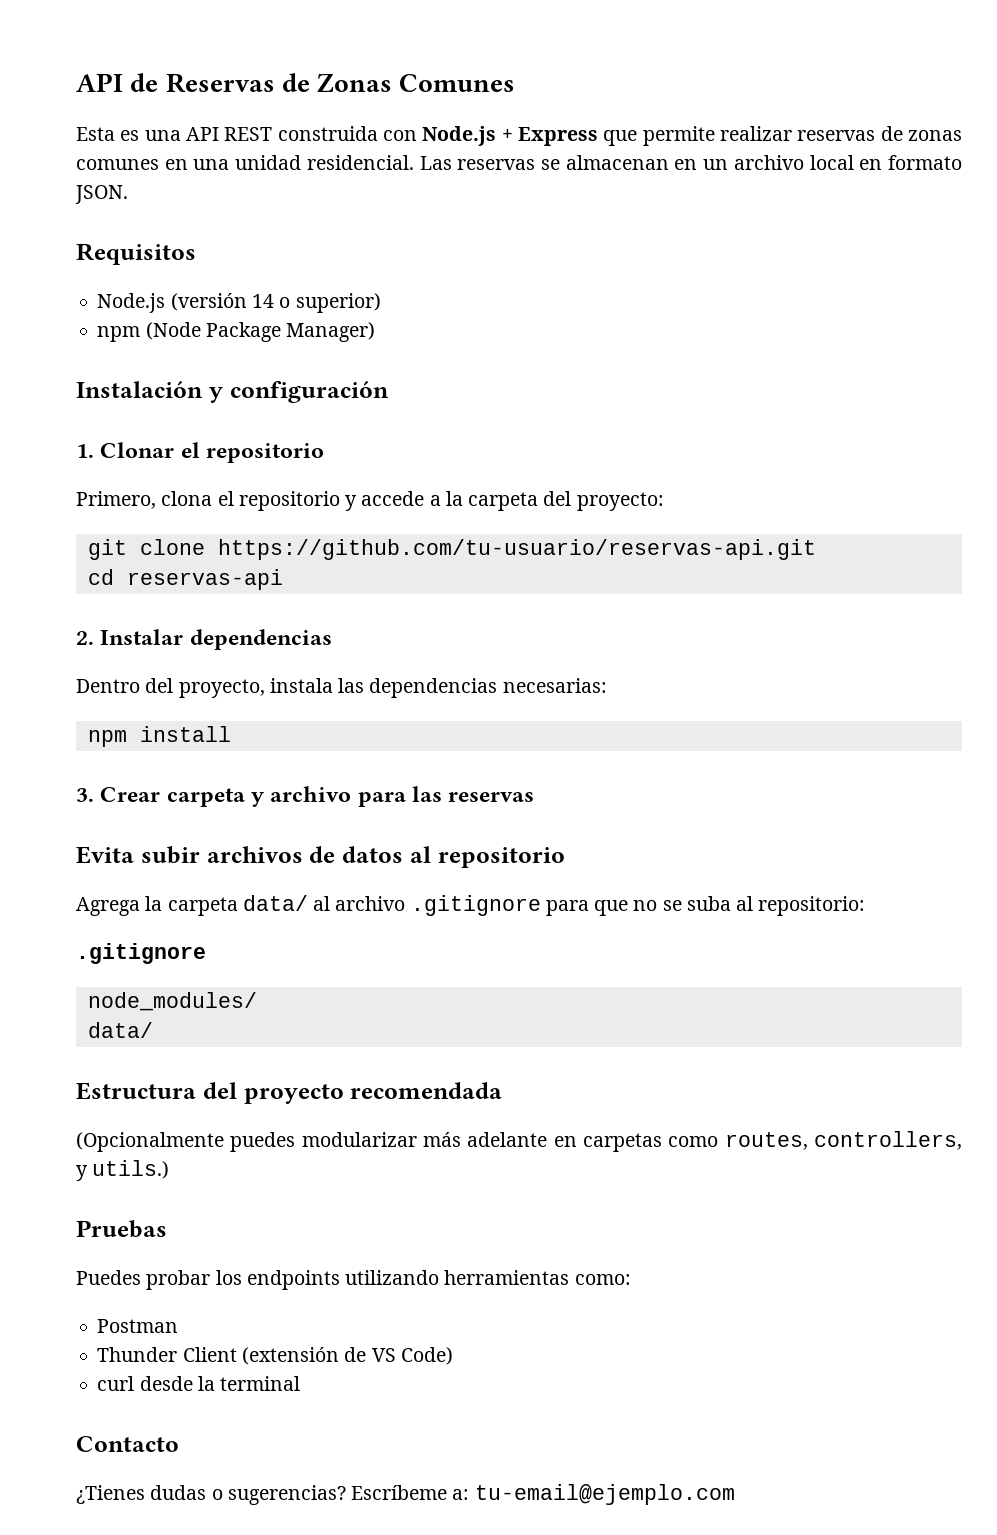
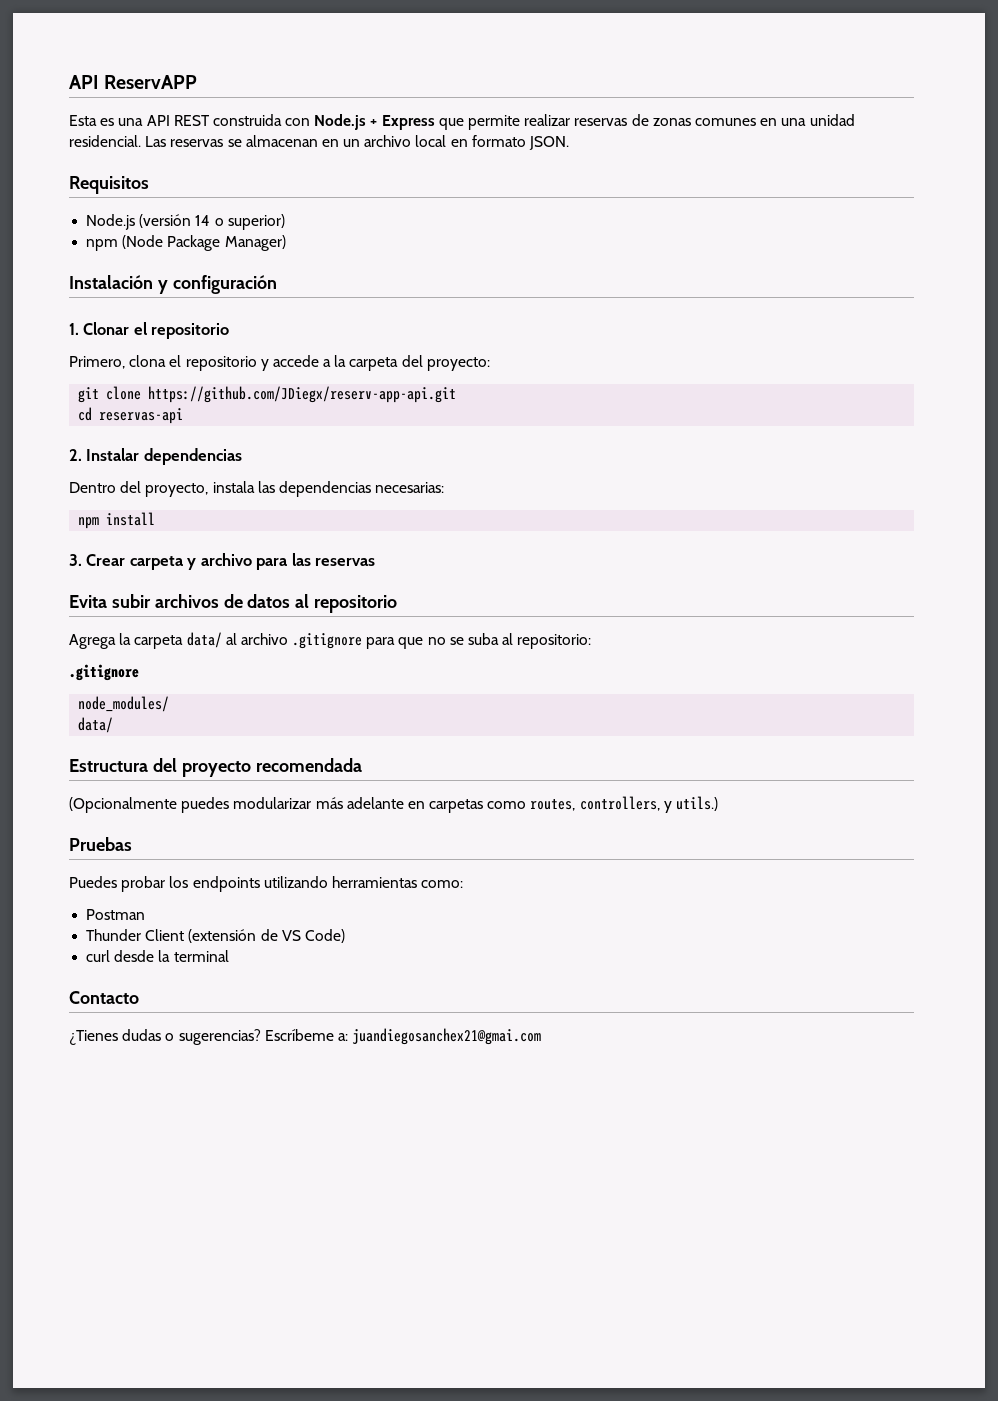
- API de Reservas de Zonas Comunes
+ API ReservAPP
- git clone https://github.com/tu-usuario/reservas-api.git
+ git clone https://github.com/JDiegx/reserv-app-api.git
- Escríbeme a: tu-email@ejemplo.com
+ Escríbeme a: juandiegosanchex21@gmai.com

